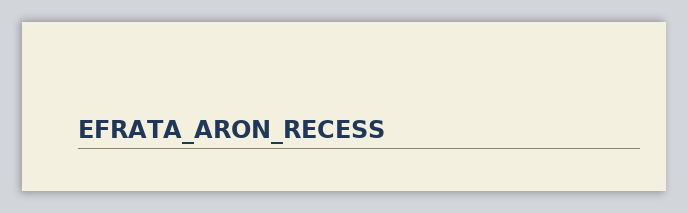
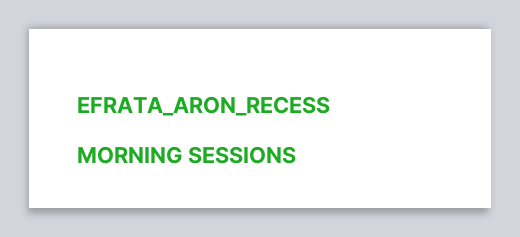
+ MORNING SESSIONS

